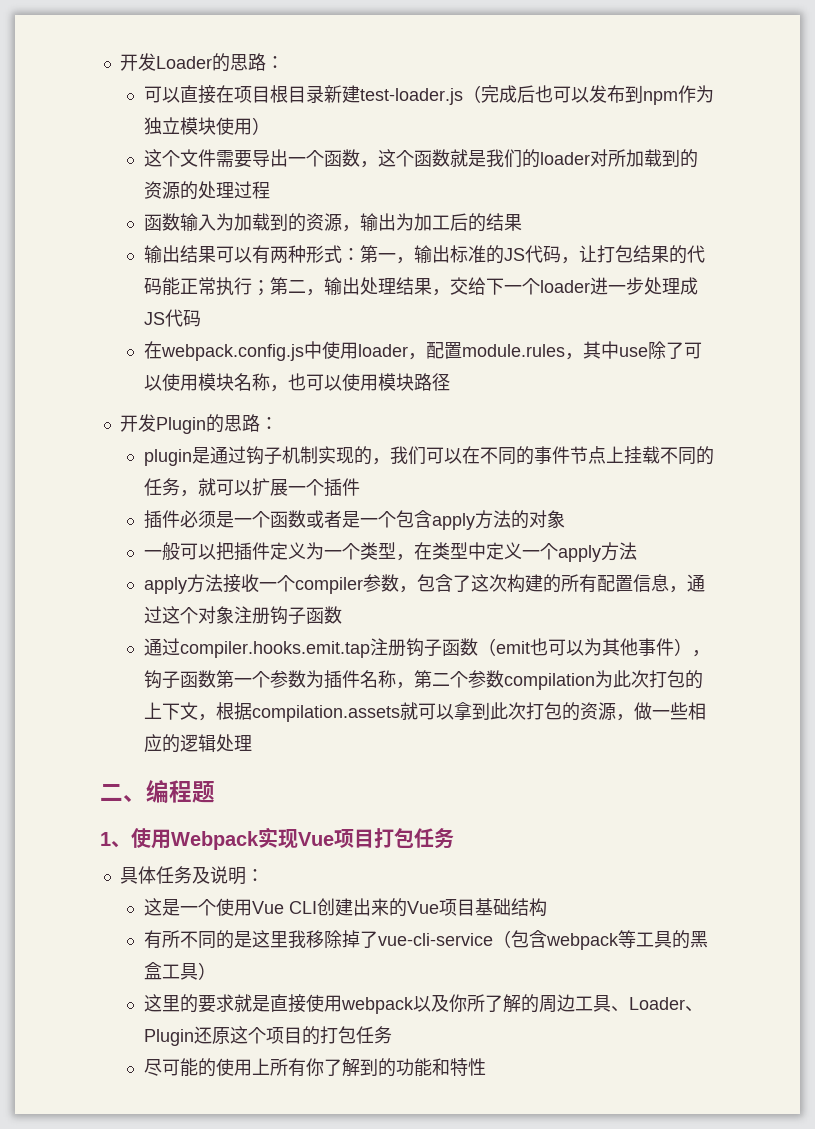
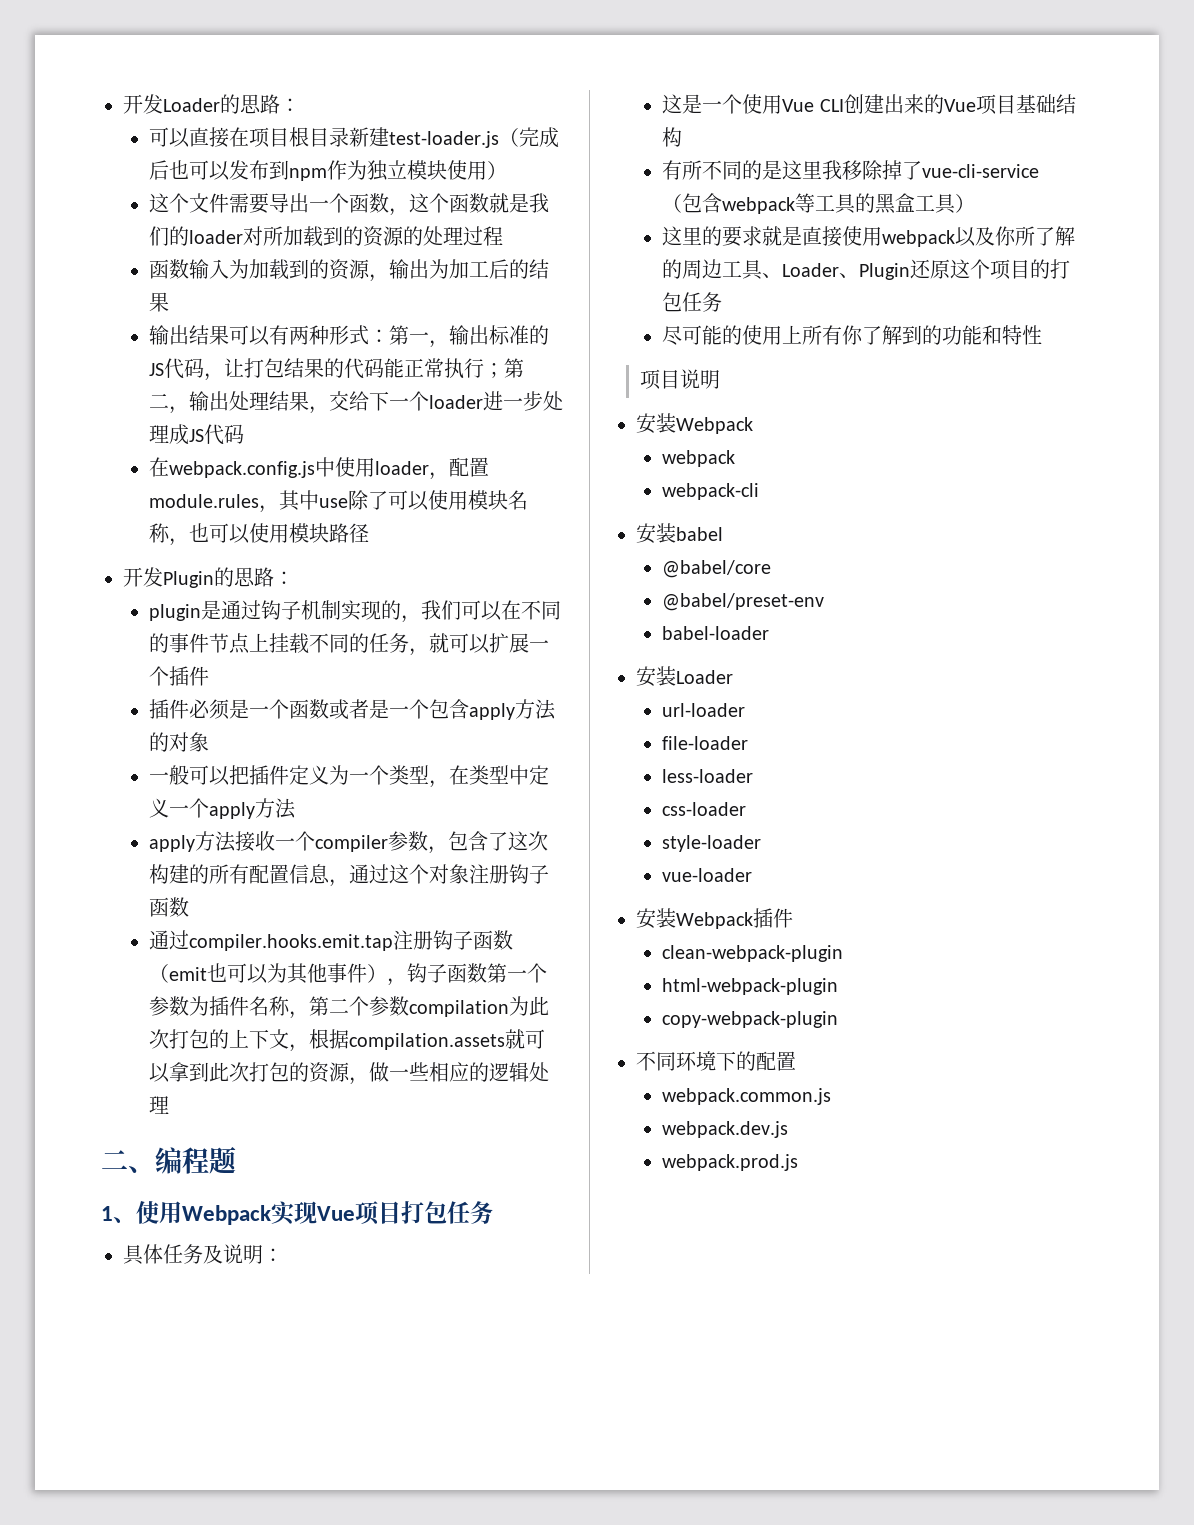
+ 项目说明
+ 安装Webpack
+ webpack
+ webpack-cli
+ 安装babel
+ @babel/core
+ @babel/preset-env
+ babel-loader
+ 安装Loader
+ url-loader
+ file-loader
+ less-loader
+ css-loader
+ style-loader
+ vue-loader
+ 安装Webpack插件
+ clean-webpack-plugin
+ html-webpack-plugin
+ copy-webpack-plugin
+ 不同环境下的配置
+ webpack.common.js
+ webpack.dev.js
+ webpack.prod.js

